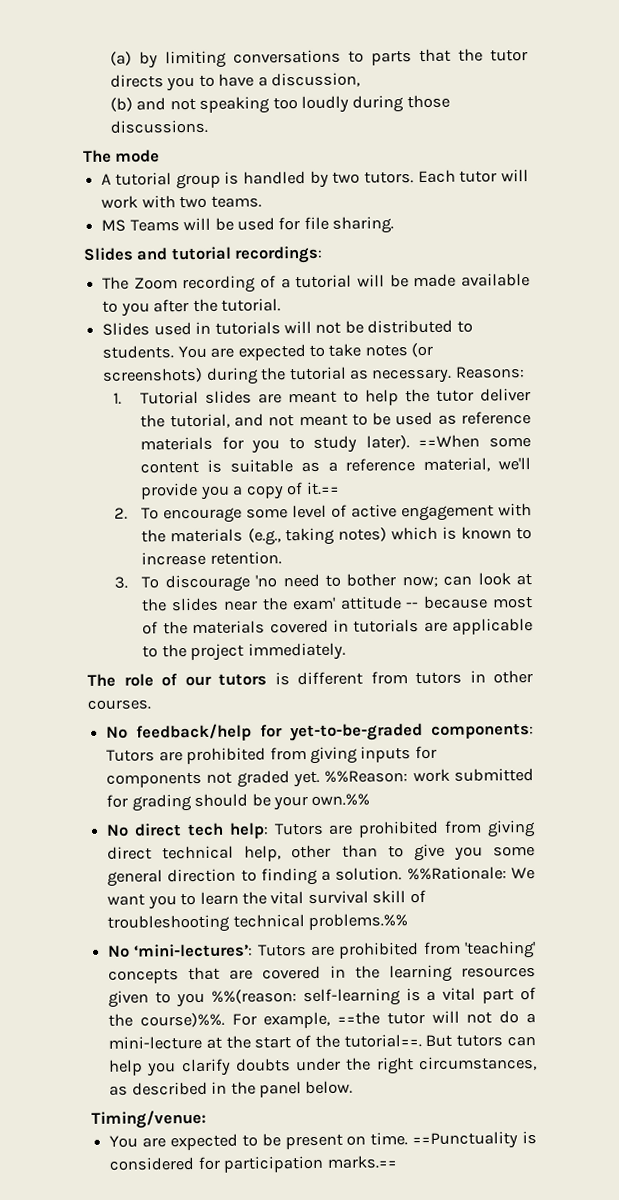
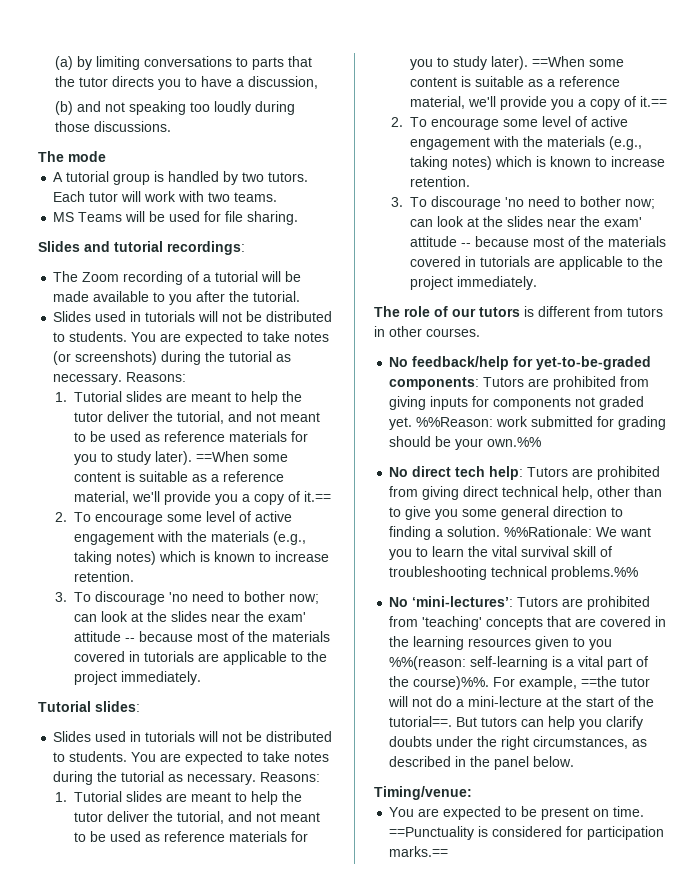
+ Tutorial slides:
+ Slides used in tutorials will not be distributed to students. You are expected to take notes during the tutorial as necessary. Reasons:
+ 1. Tutorial slides are meant to help the tutor deliver the tutorial, and not meant to be used as reference materials for you to study later). ==When some content is suitable as a reference material, we'll provide you a copy of it.==
+ 2. To encourage some level of active engagement with the materials (e.g., taking notes) which is known to increase retention.
+ 3. To discourage 'no need to bother now; can look at the slides near the exam' attitude -- because most of the materials covered in tutorials are applicable to the project immediately.

